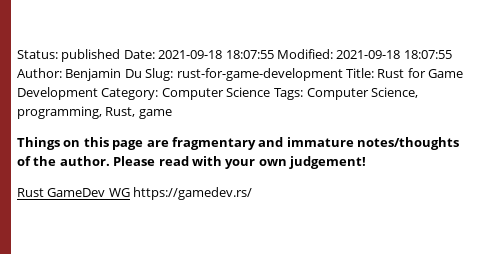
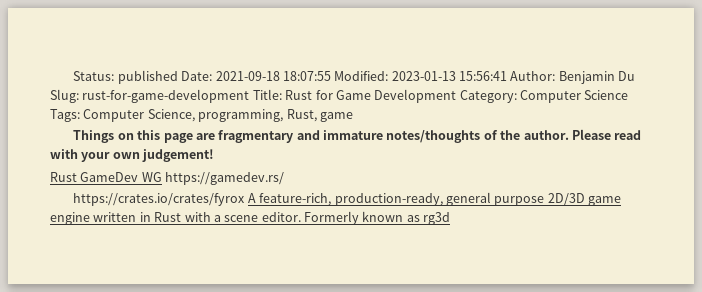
- Status: published Date: 2021-09-18 18:07:55 Modified: 2021-09-18 18:07:55 Author: Benjamin Du Slug: rust-for-game-development Title: Rust for Game Development Category: Computer Science Tags: Computer Science, programming, Rust, game
+ Status: published Date: 2021-09-18 18:07:55 Modified: 2023-01-13 15:56:41 Author: Benjamin Du Slug: rust-for-game-development Title: Rust for Game Development Category: Computer Science Tags: Computer Science, programming, Rust, game
+ https://crates.io/crates/fyrox A feature-rich, production-ready, general purpose 2D/3D game engine written in Rust with a scene editor. Formerly known as rg3d

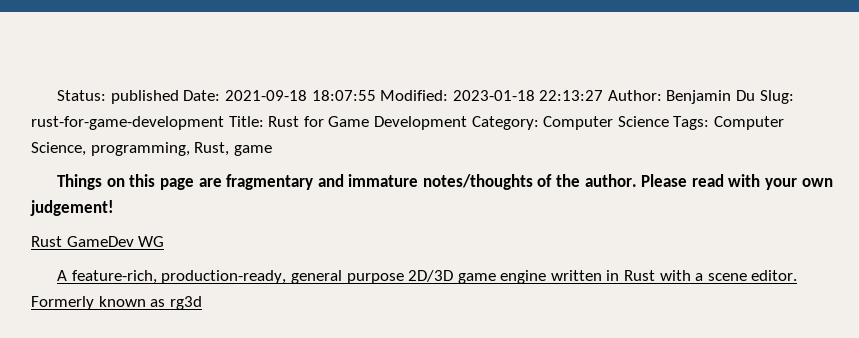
- Status: published Date: 2021-09-18 18:07:55 Modified: 2023-01-13 15:56:41 Author: Benjamin Du Slug: rust-for-game-development Title: Rust for Game Development Category: Computer Science Tags: Computer Science, programming, Rust, game
+ Status: published Date: 2021-09-18 18:07:55 Modified: 2023-01-18 22:13:27 Author: Benjamin Du Slug: rust-for-game-development Title: Rust for Game Development Category: Computer Science Tags: Computer Science, programming, Rust, game
- Rust GameDev WG https://gamedev.rs/
- https://crates.io/crates/fyrox A feature-rich, production-ready, general purpose 2D/3D game engine written in Rust with a scene editor.
+ Rust GameDev WG
+ A feature-rich, production-ready, general purpose 2D/3D game engine written in Rust with a scene editor.

